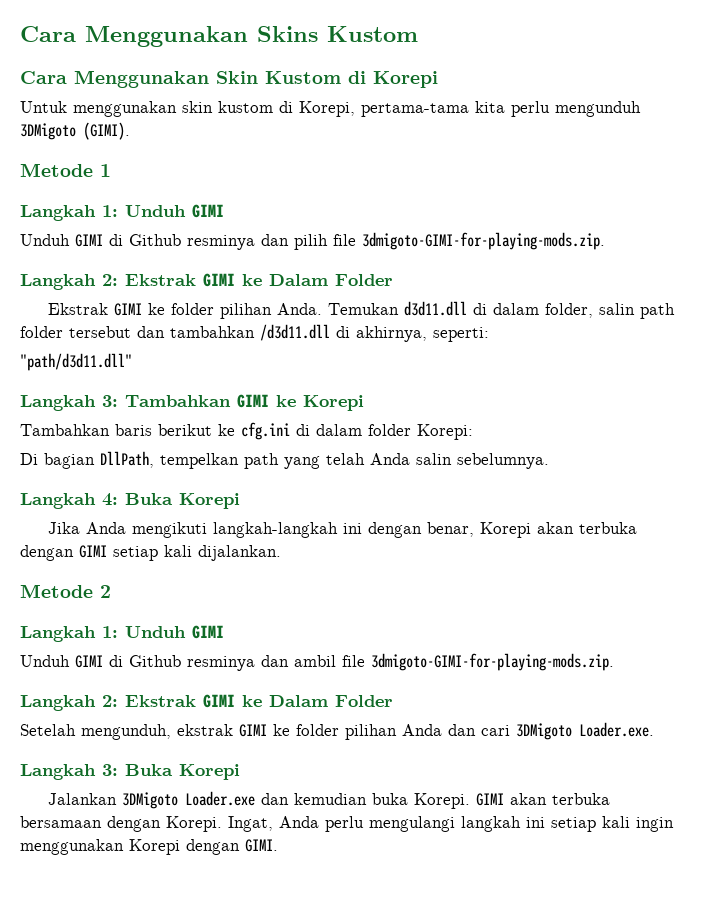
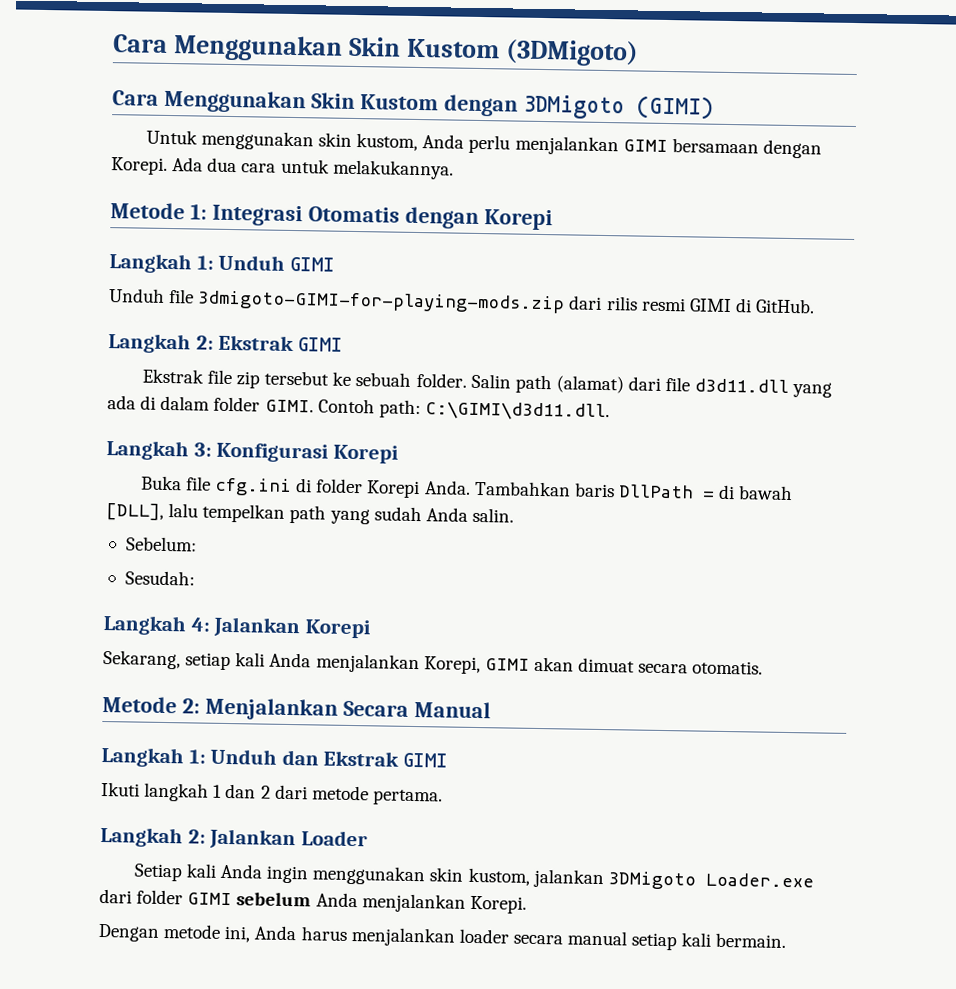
- Cara Menggunakan Skins Kustom
- Cara Menggunakan Skin Kustom di Korepi
+ Cara Menggunakan Skin Kustom (3DMigoto)
+ Cara Menggunakan Skin Kustom dengan 3DMigoto (GIMI)
- Untuk menggunakan skin kustom di Korepi, pertama-tama kita perlu mengunduh 3DMigoto (GIMI).
- Metode 1
+ Untuk menggunakan skin kustom, Anda perlu menjalankan GIMI bersamaan dengan Korepi. Ada dua cara untuk melakukannya.
+ Metode 1: Integrasi Otomatis dengan Korepi
  Langkah 1: Unduh GIMI
- Unduh GIMI di Github resminya dan pilih file 3dmigoto-GIMI-for-playing-mods.zip.
- Langkah 2: Ekstrak GIMI ke Dalam Folder
- Ekstrak GIMI ke folder pilihan Anda. Temukan d3d11.dll di dalam folder, salin path folder tersebut dan tambahkan /d3d11.dll di akhirnya, seperti:
- "path/d3d11.dll"
- Langkah 3: Tambahkan GIMI ke Korepi
- Tambahkan baris berikut ke cfg.ini di dalam folder Korepi:
- Di bagian DllPath, tempelkan path yang telah Anda salin sebelumnya.
+ Unduh file 3dmigoto-GIMI-for-playing-mods.zip dari rilis resmi GIMI di GitHub.
+ Langkah 2: Ekstrak GIMI
+ Ekstrak file zip tersebut ke sebuah folder. Salin path (alamat) dari file d3d11.dll yang ada di dalam folder GIMI. Contoh path: C:\GIMI\d3d11.dll.
+ Langkah 3: Konfigurasi Korepi
+ Buka file cfg.ini di folder Korepi Anda. Tambahkan baris DllPath = di bawah [DLL], lalu tempelkan path yang sudah Anda salin.
+ Sebelum:
+ Sesudah:
- Langkah 4: Buka Korepi
- Jika Anda mengikuti langkah-langkah ini dengan benar, Korepi akan terbuka dengan GIMI setiap kali dijalankan.
- Metode 2
- Langkah 1: Unduh GIMI
- Unduh GIMI di Github resminya dan ambil file 3dmigoto-GIMI-for-playing-mods.zip.
- Langkah 2: Ekstrak GIMI ke Dalam Folder
- Setelah mengunduh, ekstrak GIMI ke folder pilihan Anda dan cari 3DMigoto Loader.exe.
- Langkah 3: Buka Korepi
- Jalankan 3DMigoto Loader.exe dan kemudian buka Korepi. GIMI akan terbuka bersamaan dengan Korepi. Ingat, Anda perlu mengulangi langkah ini setiap kali ingin menggunakan Korepi dengan GIMI.
+ Langkah 4: Jalankan Korepi
+ Sekarang, setiap kali Anda menjalankan Korepi, GIMI akan dimuat secara otomatis.
+ Metode 2: Menjalankan Secara Manual
+ Langkah 1: Unduh dan Ekstrak GIMI
+ Ikuti langkah 1 dan 2 dari metode pertama.
+ Langkah 2: Jalankan Loader
+ Setiap kali Anda ingin menggunakan skin kustom, jalankan 3DMigoto Loader.exe dari folder GIMI sebelum Anda menjalankan Korepi.
+ Dengan metode ini, Anda harus menjalankan loader secara manual setiap kali bermain.

